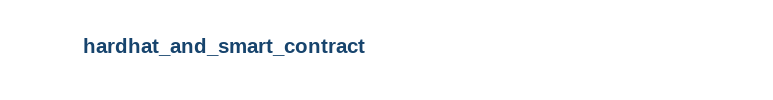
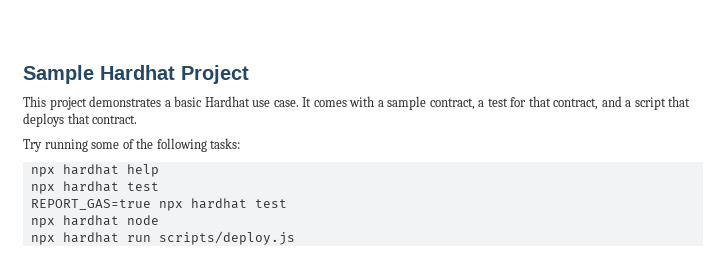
- hardhat_and_smart_contract
+ Sample Hardhat Project
+ This project demonstrates a basic Hardhat use case. It comes with a sample contract, a test for that contract, and a script that deploys that contract.
+ Try running some of the following tasks:
+ npx hardhat help
+ npx hardhat test
+ REPORT_GAS=true npx hardhat test
+ npx hardhat node
+ npx hardhat run scripts/deploy.js

